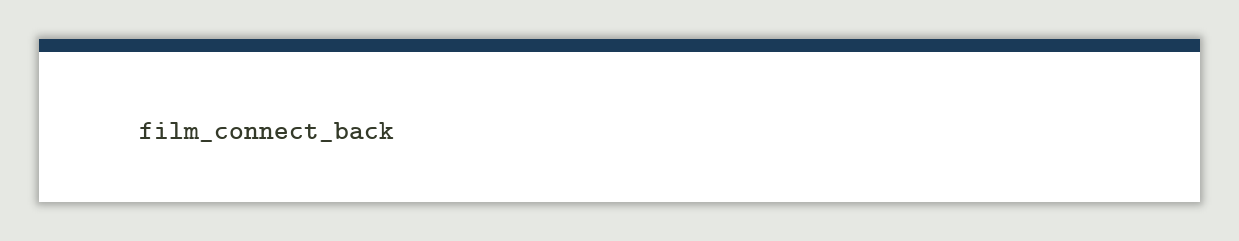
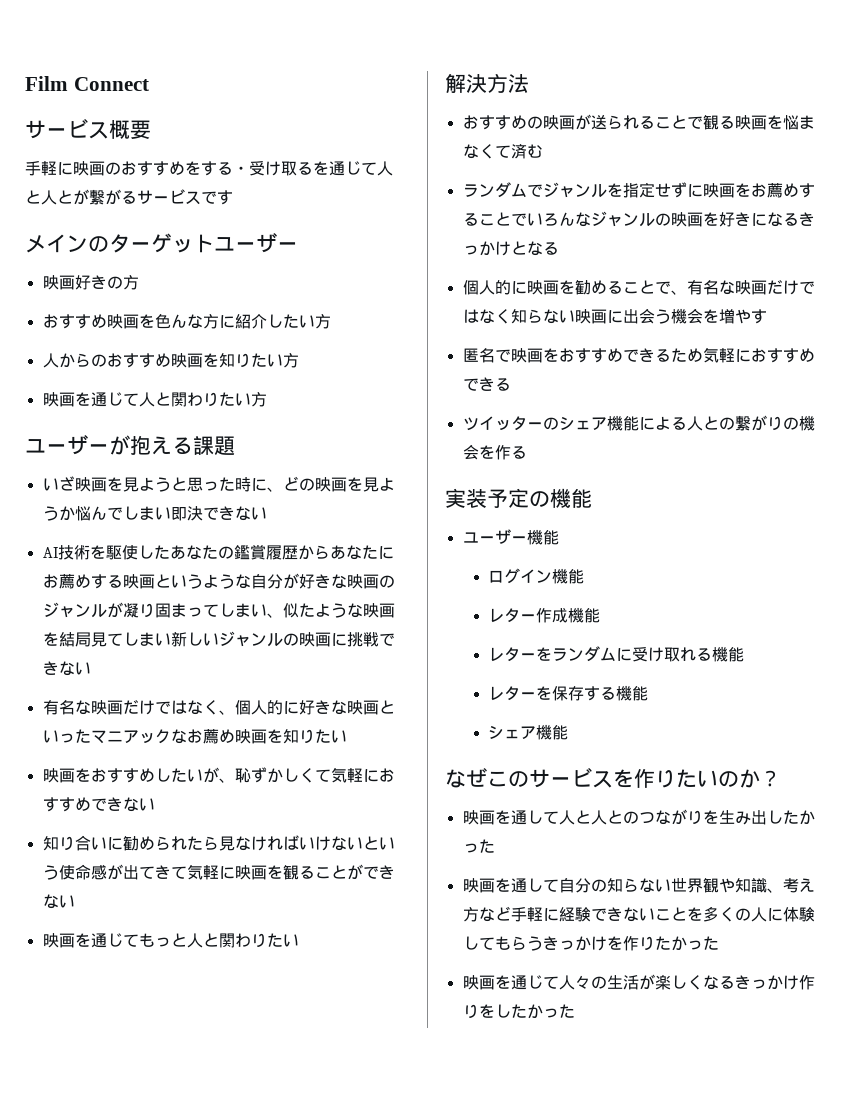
- film_connect_back
+ Film Connect
+ サービス概要
+ 手軽に映画のおすすめをする・受け取るを通じて人と人とが繋がるサービスです
+ メインのターゲットユーザー
+ 映画好きの方
+ おすすめ映画を色んな方に紹介したい方
+ 人からのおすすめ映画を知りたい方
+ 映画を通じて人と関わりたい方
+ ユーザーが抱える課題
+ いざ映画を見ようと思った時に、どの映画を見ようか悩んでしまい即決できない
+ AI技術を駆使したあなたの鑑賞履歴からあなたにお薦めする映画というような自分が好きな映画のジャンルが凝り固まってしまい、似たような映画を結局見てしまい新しいジャンルの映画に挑戦できない
+ 有名な映画だけではなく、個人的に好きな映画といったマニアックなお薦め映画を知りたい
+ 映画をおすすめしたいが、恥ずかしくて気軽におすすめできない
+ 知り合いに勧められたら見なければいけないという使命感が出てきて気軽に映画を観ることができない
+ 映画を通じてもっと人と関わりたい
+ 解決方法
+ おすすめの映画が送られることで観る映画を悩まなくて済む
+ ランダムでジャンルを指定せずに映画をお薦めすることでいろんなジャンルの映画を好きになるきっかけとなる
+ 個人的に映画を勧めることで、有名な映画だけではなく知らない映画に出会う機会を増やす
+ 匿名で映画をおすすめできるため気軽におすすめできる
+ ツイッターのシェア機能による人との繋がりの機会を作る
+ 実装予定の機能
+ ユーザー機能
+ ログイン機能
+ レター作成機能
+ レターをランダムに受け取れる機能
+ レターを保存する機能
+ シェア機能
+ なぜこのサービスを作りたいのか？
+ 映画を通して人と人とのつながりを生み出したかった
+ 映画を通して自分の知らない世界観や知識、考え方など手軽に経験できないことを多くの人に体験してもらうきっかけを作りたかった
+ 映画を通じて人々の生活が楽しくなるきっかけ作りをしたかった

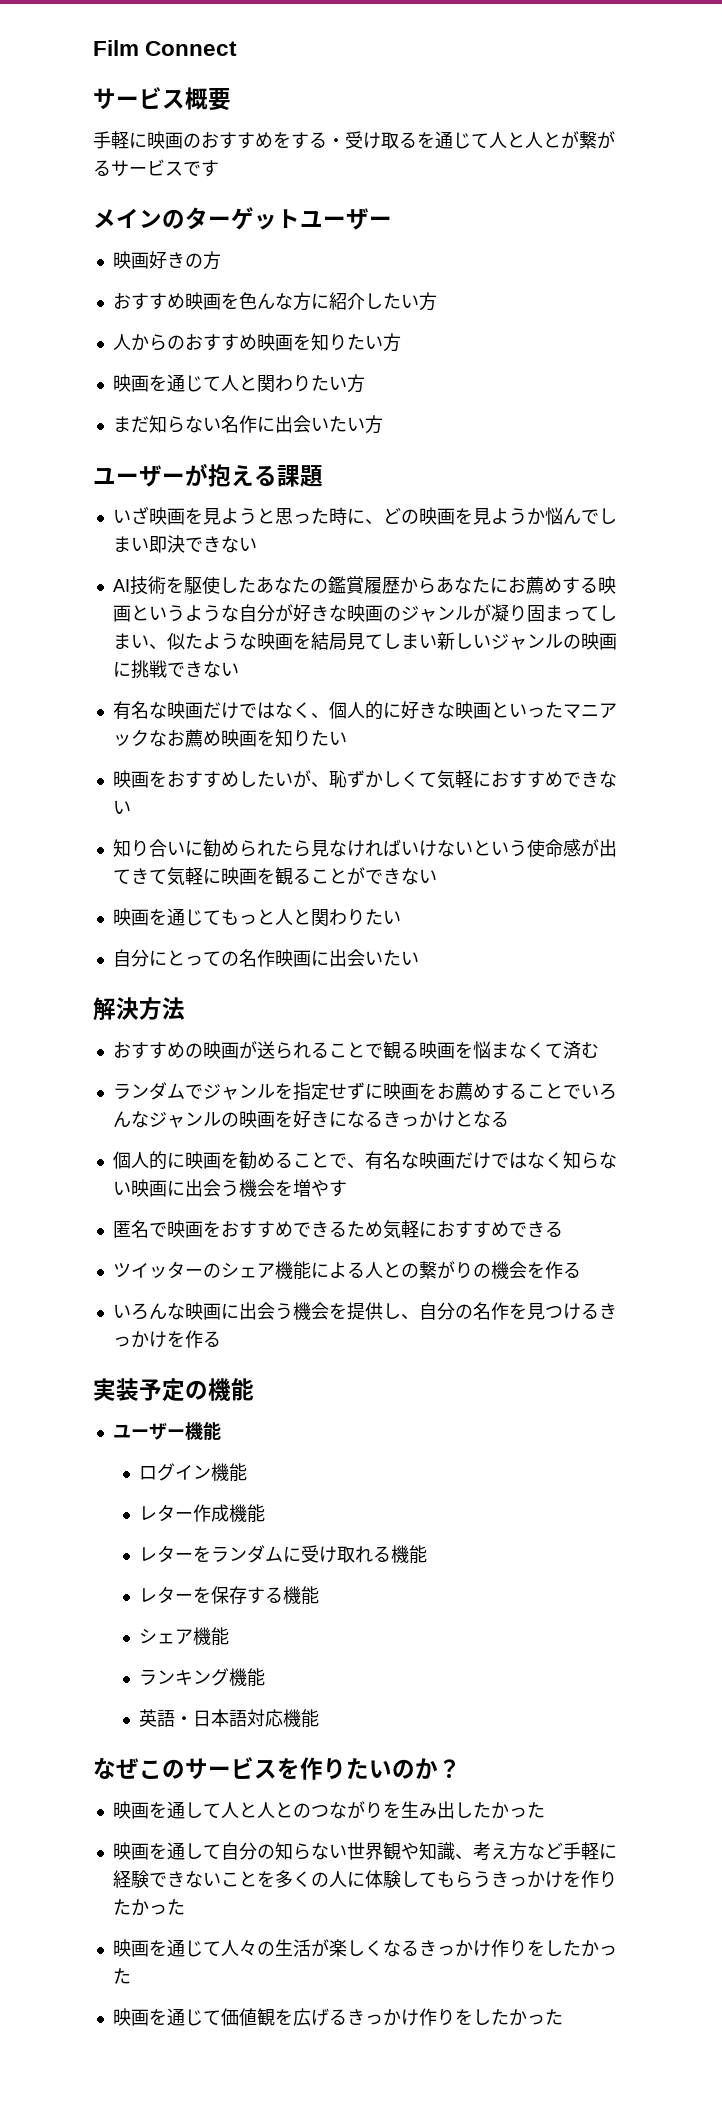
+ まだ知らない名作に出会いたい方
+ 自分にとっての名作映画に出会いたい
+ いろんな映画に出会う機会を提供し、自分の名作を見つけるきっかけを作る
+ ランキング機能
+ 英語・日本語対応機能
+ 映画を通じて価値観を広げるきっかけ作りをしたかった

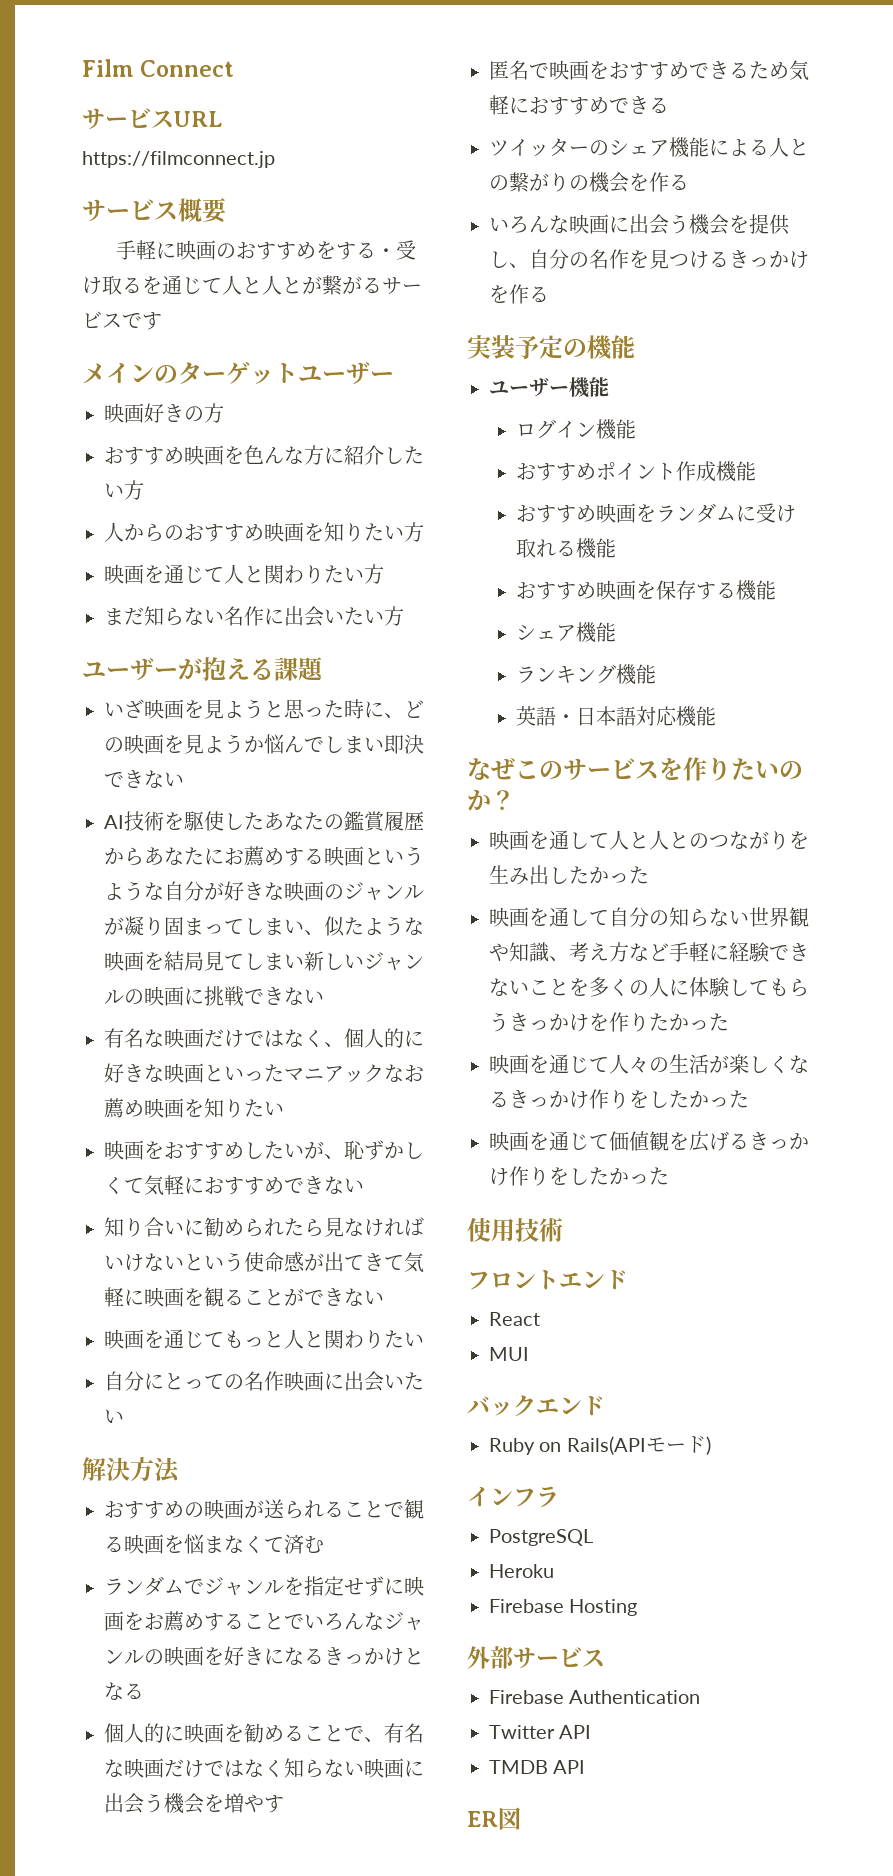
+ サービスURL
+ https://filmconnect.jp
- レター作成機能
+ おすすめポイント作成機能
- レターをランダムに受け取れる機能
+ おすすめ映画をランダムに受け取れる機能
- レターを保存する機能
+ おすすめ映画を保存する機能
+ 使用技術
+ フロントエンド
+ React
+ MUI
+ バックエンド
+ Ruby on Rails(APIモード)
+ インフラ
+ PostgreSQL
+ Heroku
+ Firebase Hosting
+ 外部サービス
+ Firebase Authentication
+ Twitter API
+ TMDB API
+ ER図

